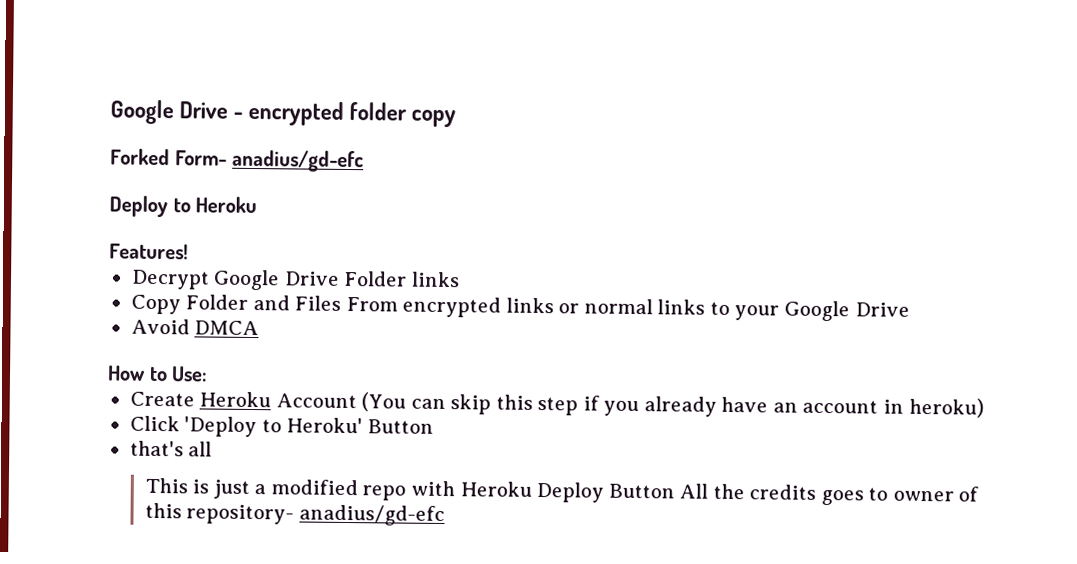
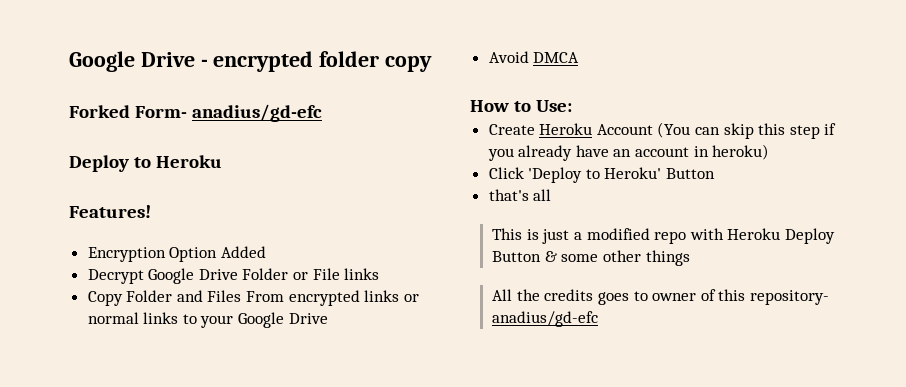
+ Encryption Option Added
- Decrypt Google Drive Folder links
+ Decrypt Google Drive Folder or File links
- This is just a modified repo with Heroku Deploy Button All the credits goes to owner of this repository- anadius/gd-efc
+ This is just a modified repo with Heroku Deploy Button & some other things
+ All the credits goes to owner of this repository- anadius/gd-efc

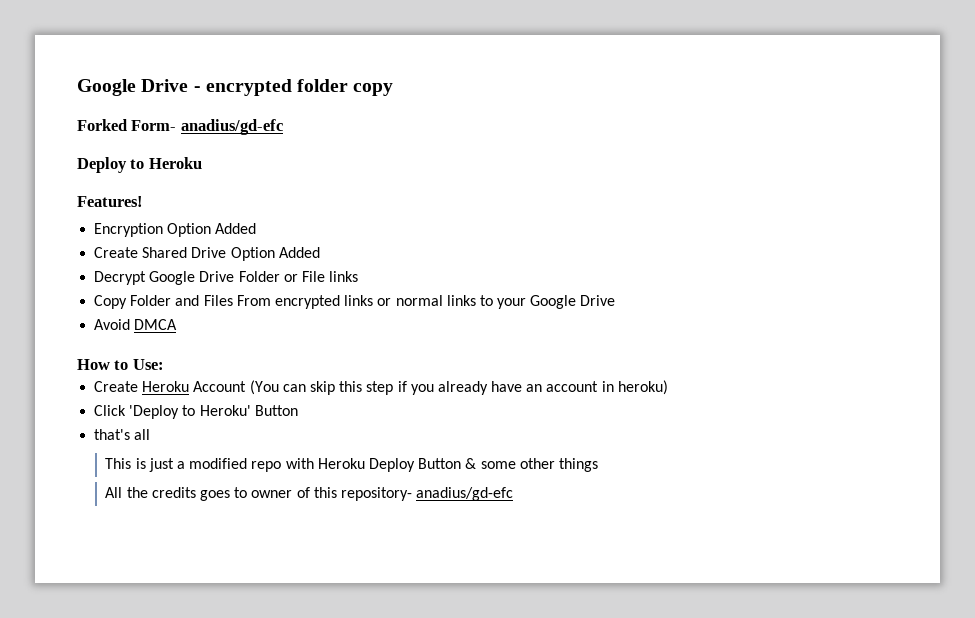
+ Create Shared Drive Option Added

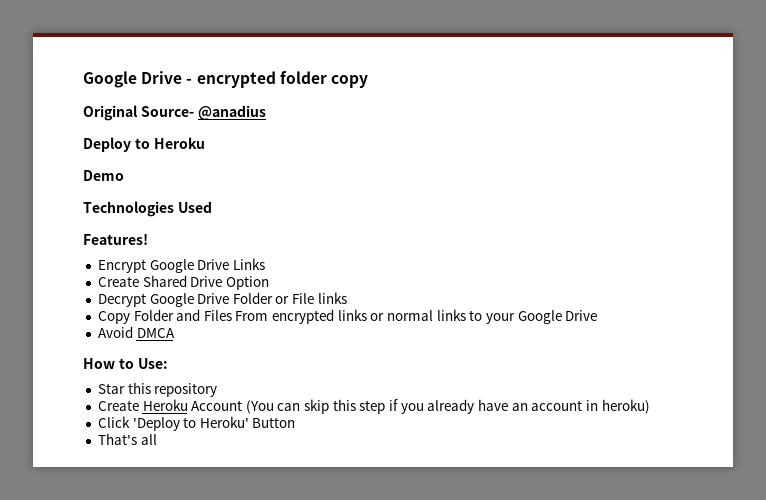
- Forked Form- anadius/gd-efc
+ Original Source- @anadius
+ Demo
+ Technologies Used
  Features!
- Encryption Option Added
+ Encrypt Google Drive Links
- Create Shared Drive Option Added
+ Create Shared Drive Option
+ Star this repository
- that's all
+ That's all
- This is just a modified repo with Heroku Deploy Button & some other things
- All the credits goes to owner of this repository- anadius/gd-efc

